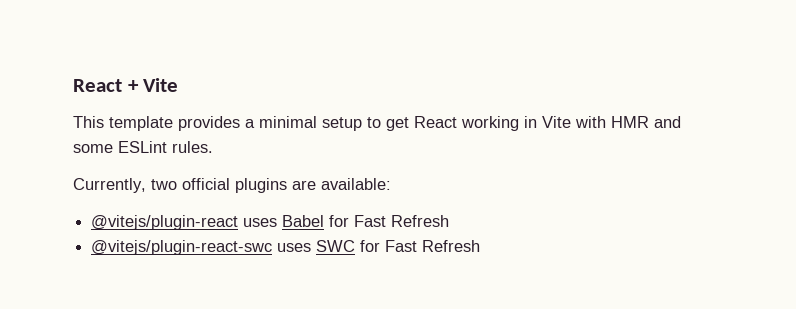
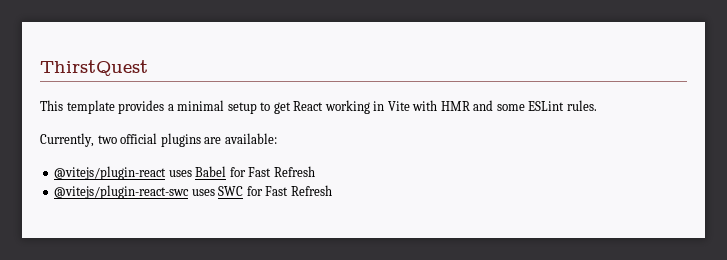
- React + Vite
+ ThirstQuest

